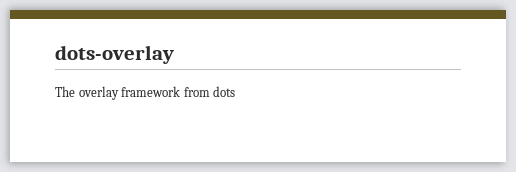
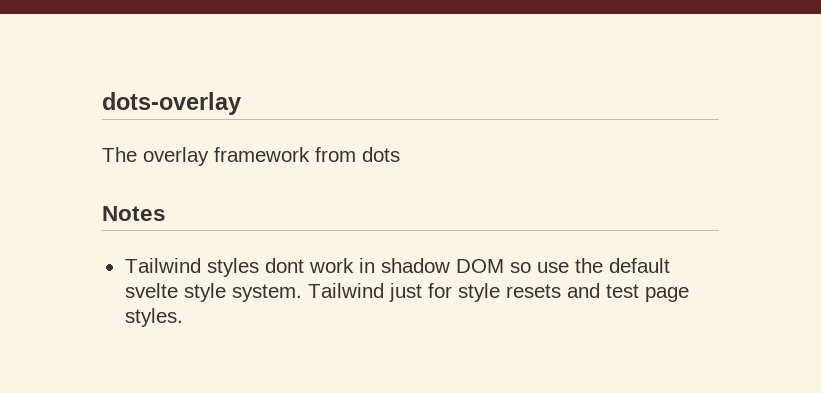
+ Notes
+ Tailwind styles dont work in shadow DOM so use the default svelte style system. Tailwind just for style resets and test page styles.

